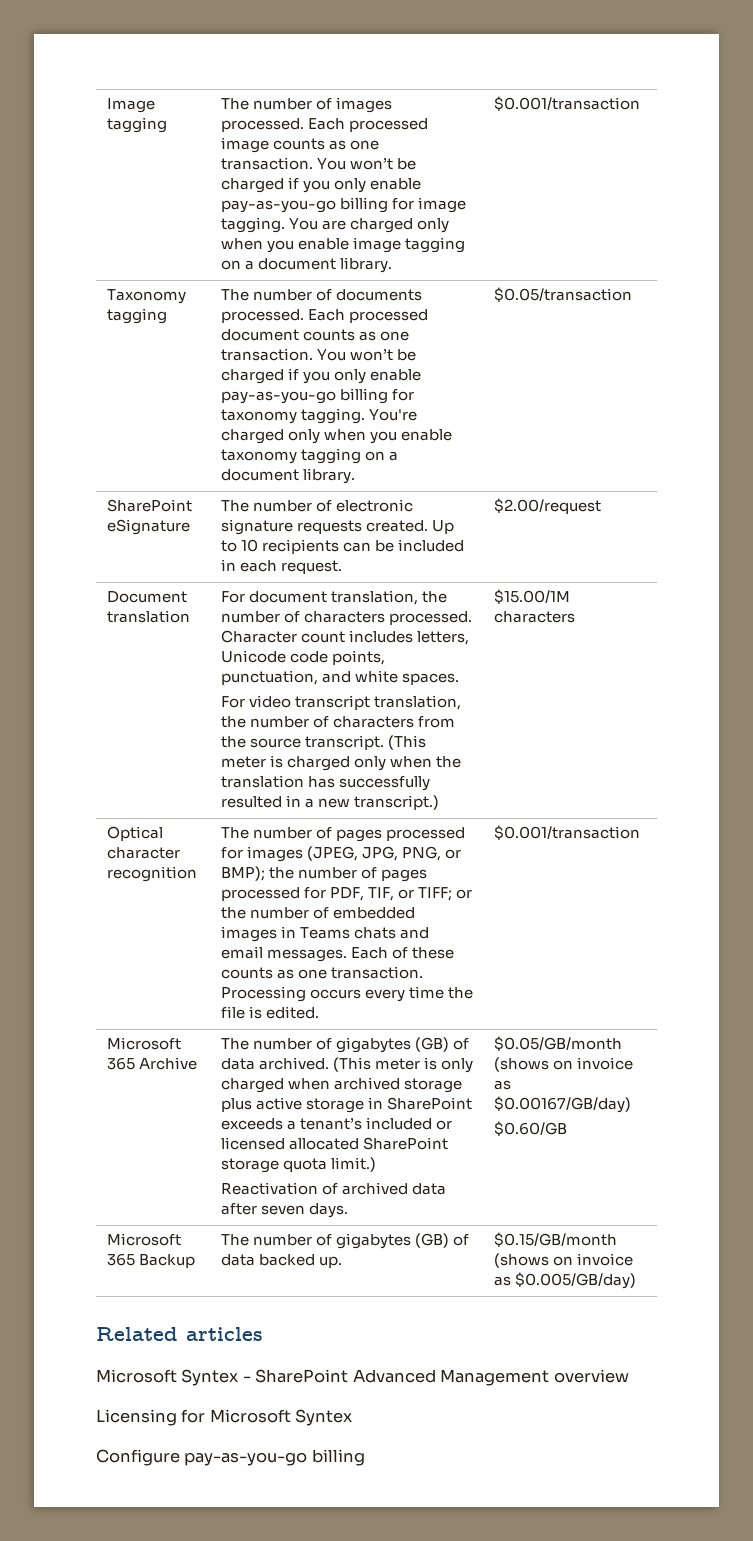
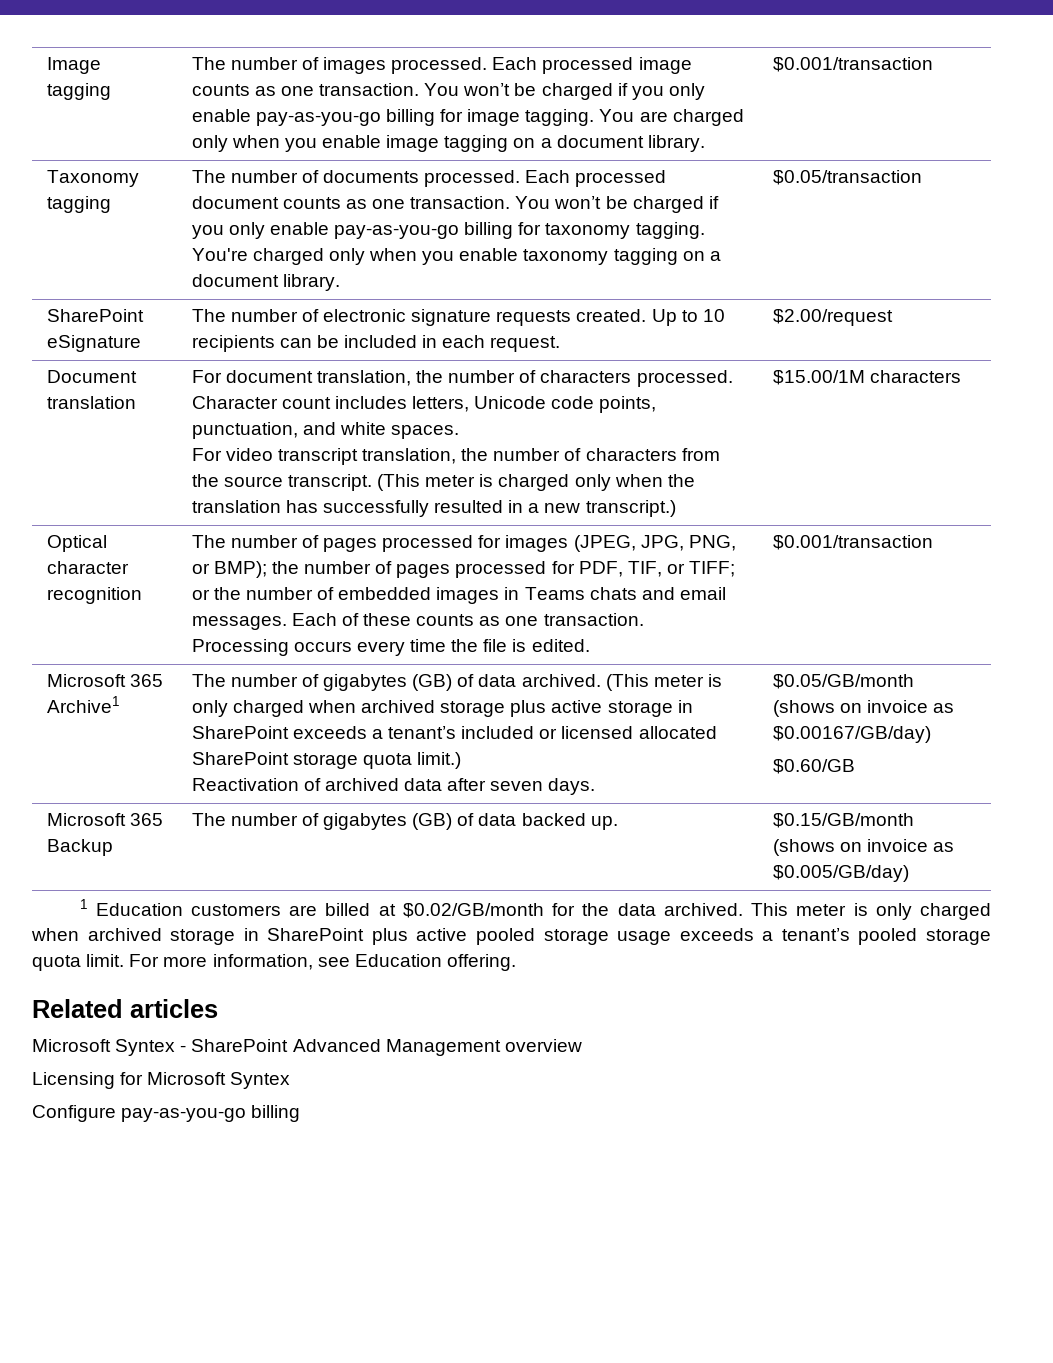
- Microsoft 365 Archive
+ Microsoft 365 Archive1
+ 1 Education customers are billed at $0.02/GB/month for the data archived. This meter is only charged when archived storage in SharePoint plus active pooled storage usage exceeds a tenant’s pooled storage quota limit. For more information, see Education offering.

